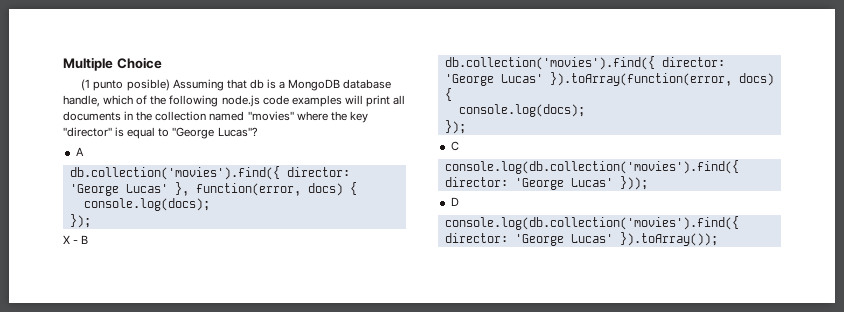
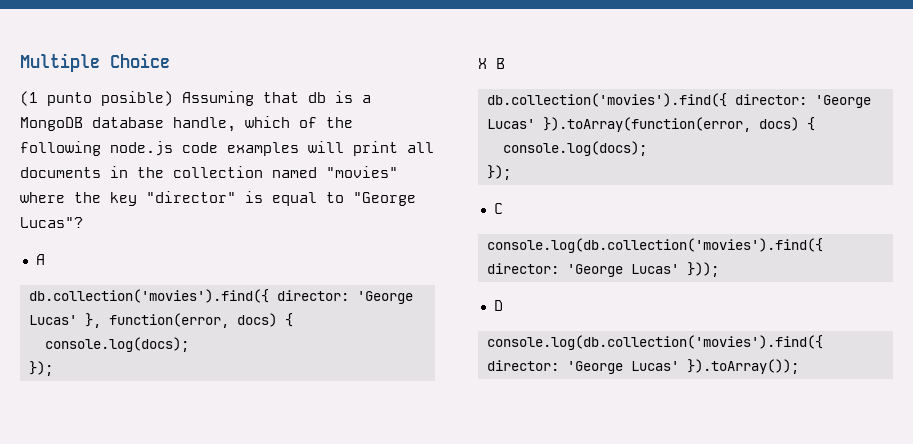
- X - B
+ X B

